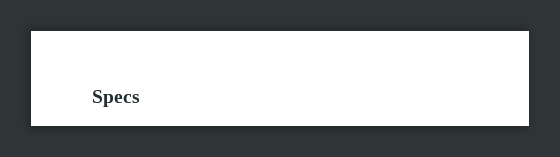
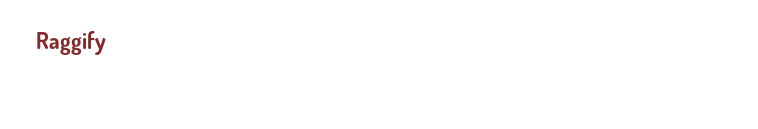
- Specs
+ Raggify

